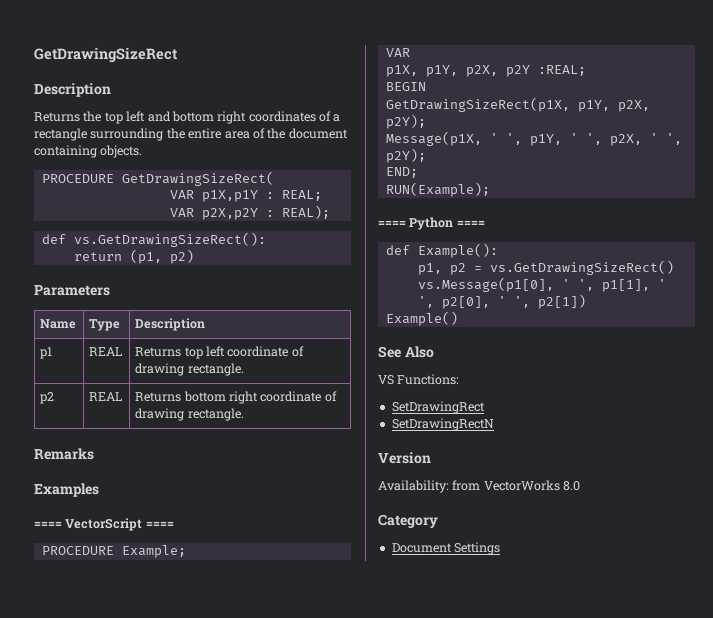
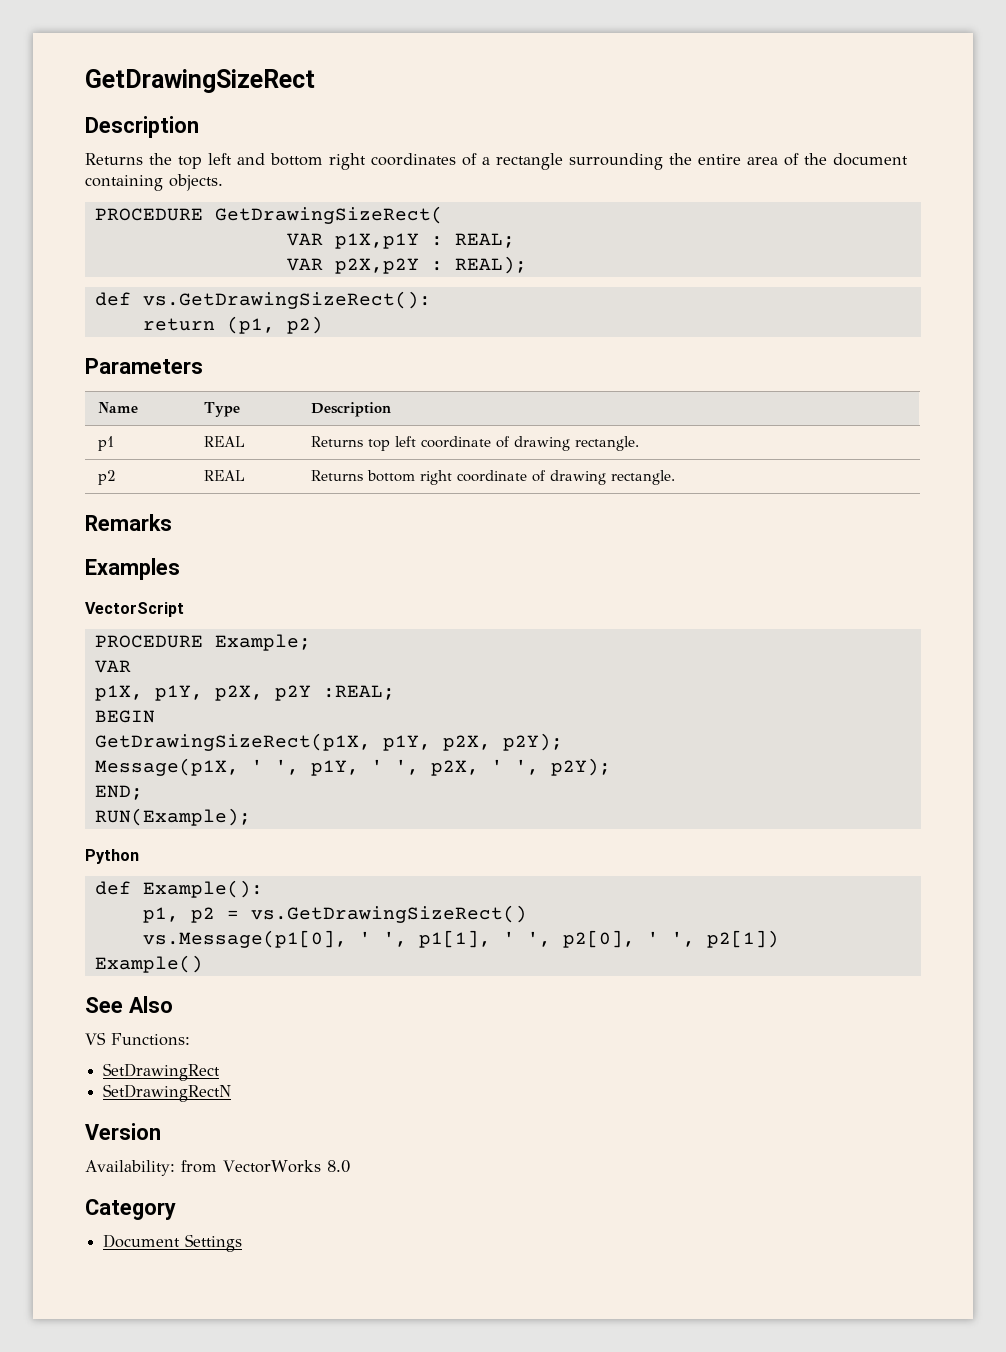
- ==== VectorScript ====
+ VectorScript
- ==== Python ====
+ Python

